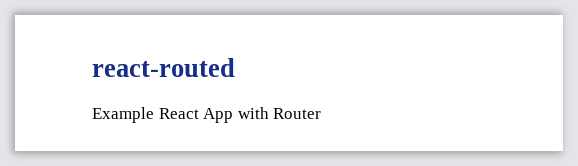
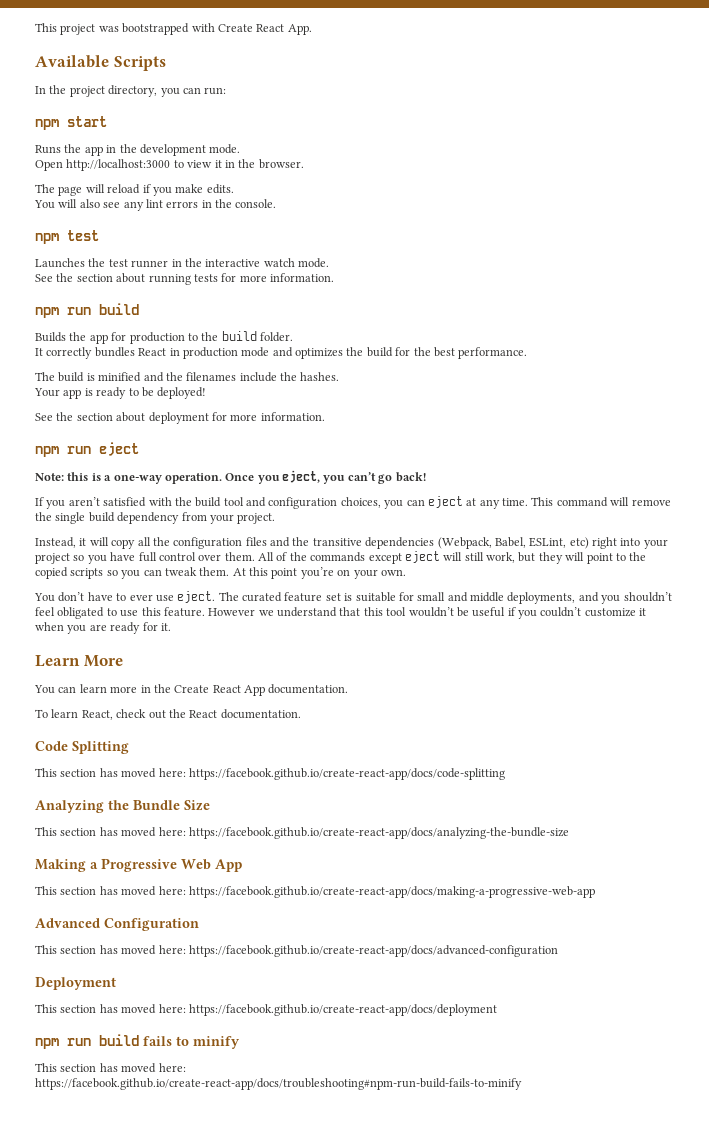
- react-routed
- Example React App with Router
+ This project was bootstrapped with Create React App.
+ Available Scripts
+ In the project directory, you can run:
+ npm start
+ Runs the app in the development mode.
+ Open http://localhost:3000 to view it in the browser.
+ The page will reload if you make edits.
+ You will also see any lint errors in the console.
+ npm test
+ Launches the test runner in the interactive watch mode.
+ See the section about running tests for more information.
+ npm run build
+ Builds the app for production to the build folder.
+ It correctly bundles React in production mode and optimizes the build for the best performance.
+ The build is minified and the filenames include the hashes.
+ Your app is ready to be deployed!
+ See the section about deployment for more information.
+ npm run eject
+ Note: this is a one-way operation. Once you eject, you can’t go back!
+ If you aren’t satisfied with the build tool and configuration choices, you can eject at any time. This command will remove the single build dependency from your project.
+ Instead, it will copy all the configuration files and the transitive dependencies (Webpack, Babel, ESLint, etc) right into your project so you have full control over them. All of the commands except eject will still work, but they will point to the copied scripts so you can tweak them. At this point you’re on your own.
+ You don’t have to ever use eject. The curated feature set is suitable for small and middle deployments, and you shouldn’t feel obligated to use this feature. However we understand that this tool wouldn’t be useful if you couldn’t customize it when you are ready for it.
+ Learn More
+ You can learn more in the Create React App documentation.
+ To learn React, check out the React documentation.
+ Code Splitting
+ This section has moved here: https://facebook.github.io/create-react-app/docs/code-splitting
+ Analyzing the Bundle Size
+ This section has moved here: https://facebook.github.io/create-react-app/docs/analyzing-the-bundle-size
+ Making a Progressive Web App
+ This section has moved here: https://facebook.github.io/create-react-app/docs/making-a-progressive-web-app
+ Advanced Configuration
+ This section has moved here: https://facebook.github.io/create-react-app/docs/advanced-configuration
+ Deployment
+ This section has moved here: https://facebook.github.io/create-react-app/docs/deployment
+ npm run build fails to minify
+ This section has moved here: https://facebook.github.io/create-react-app/docs/troubleshooting#npm-run-build-fails-to-minify

